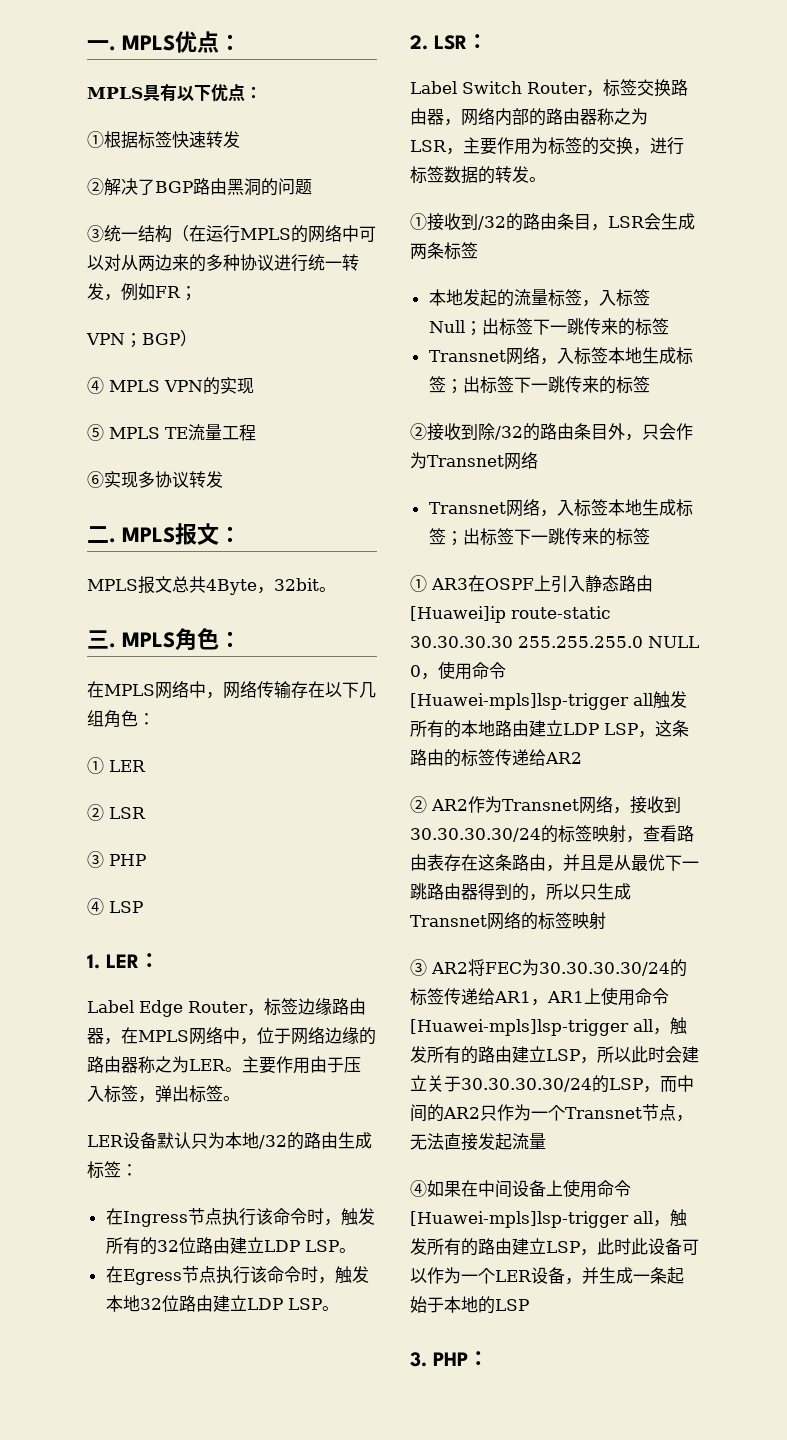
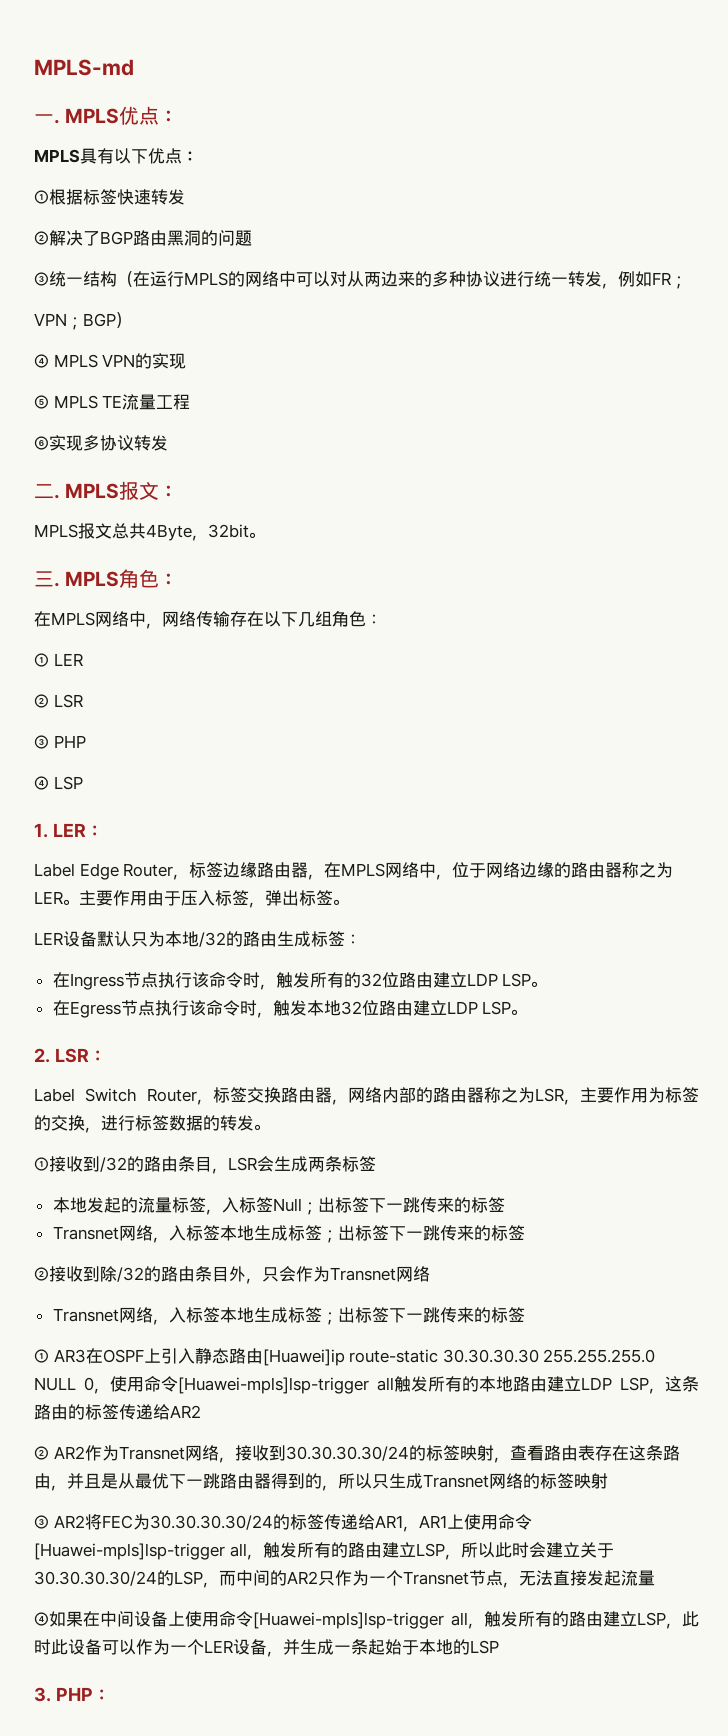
+ MPLS-md

